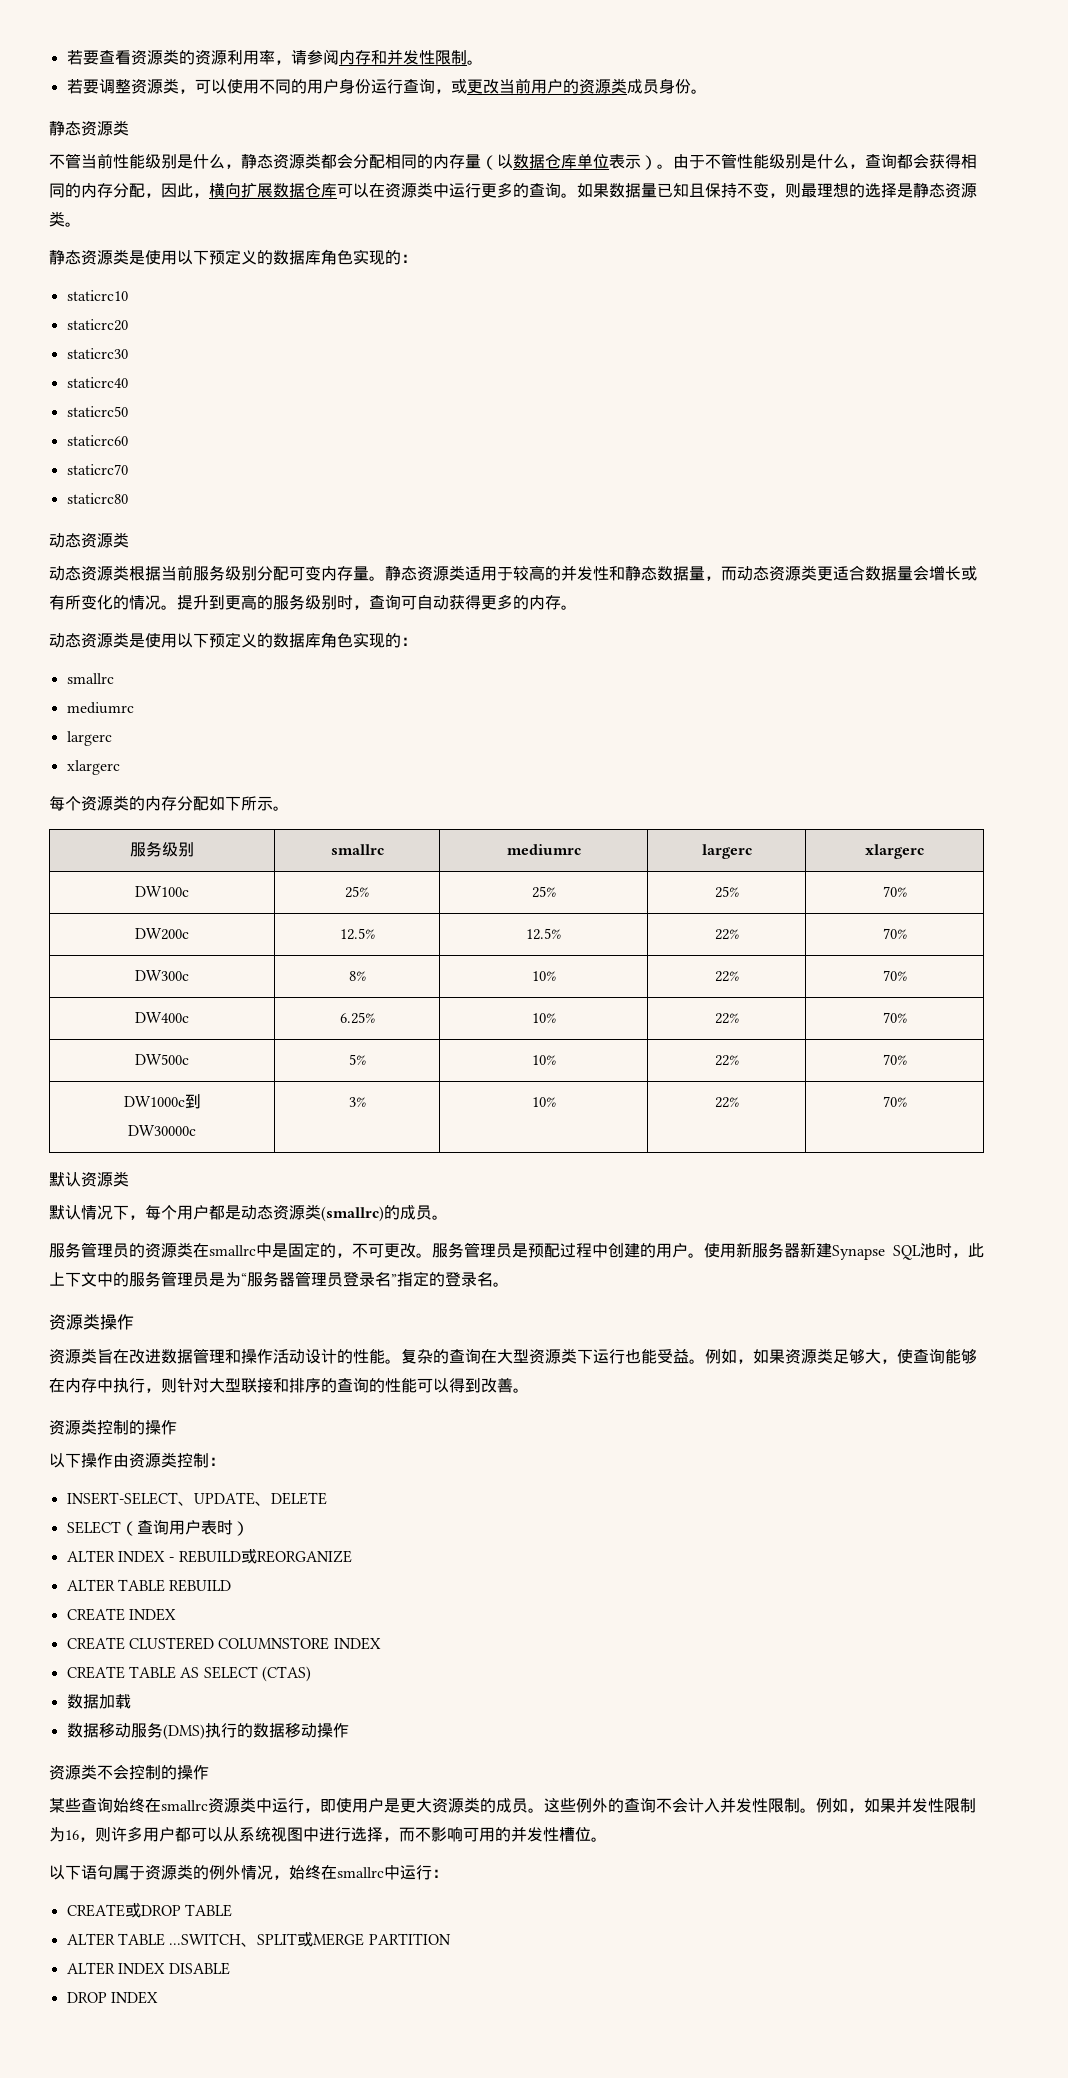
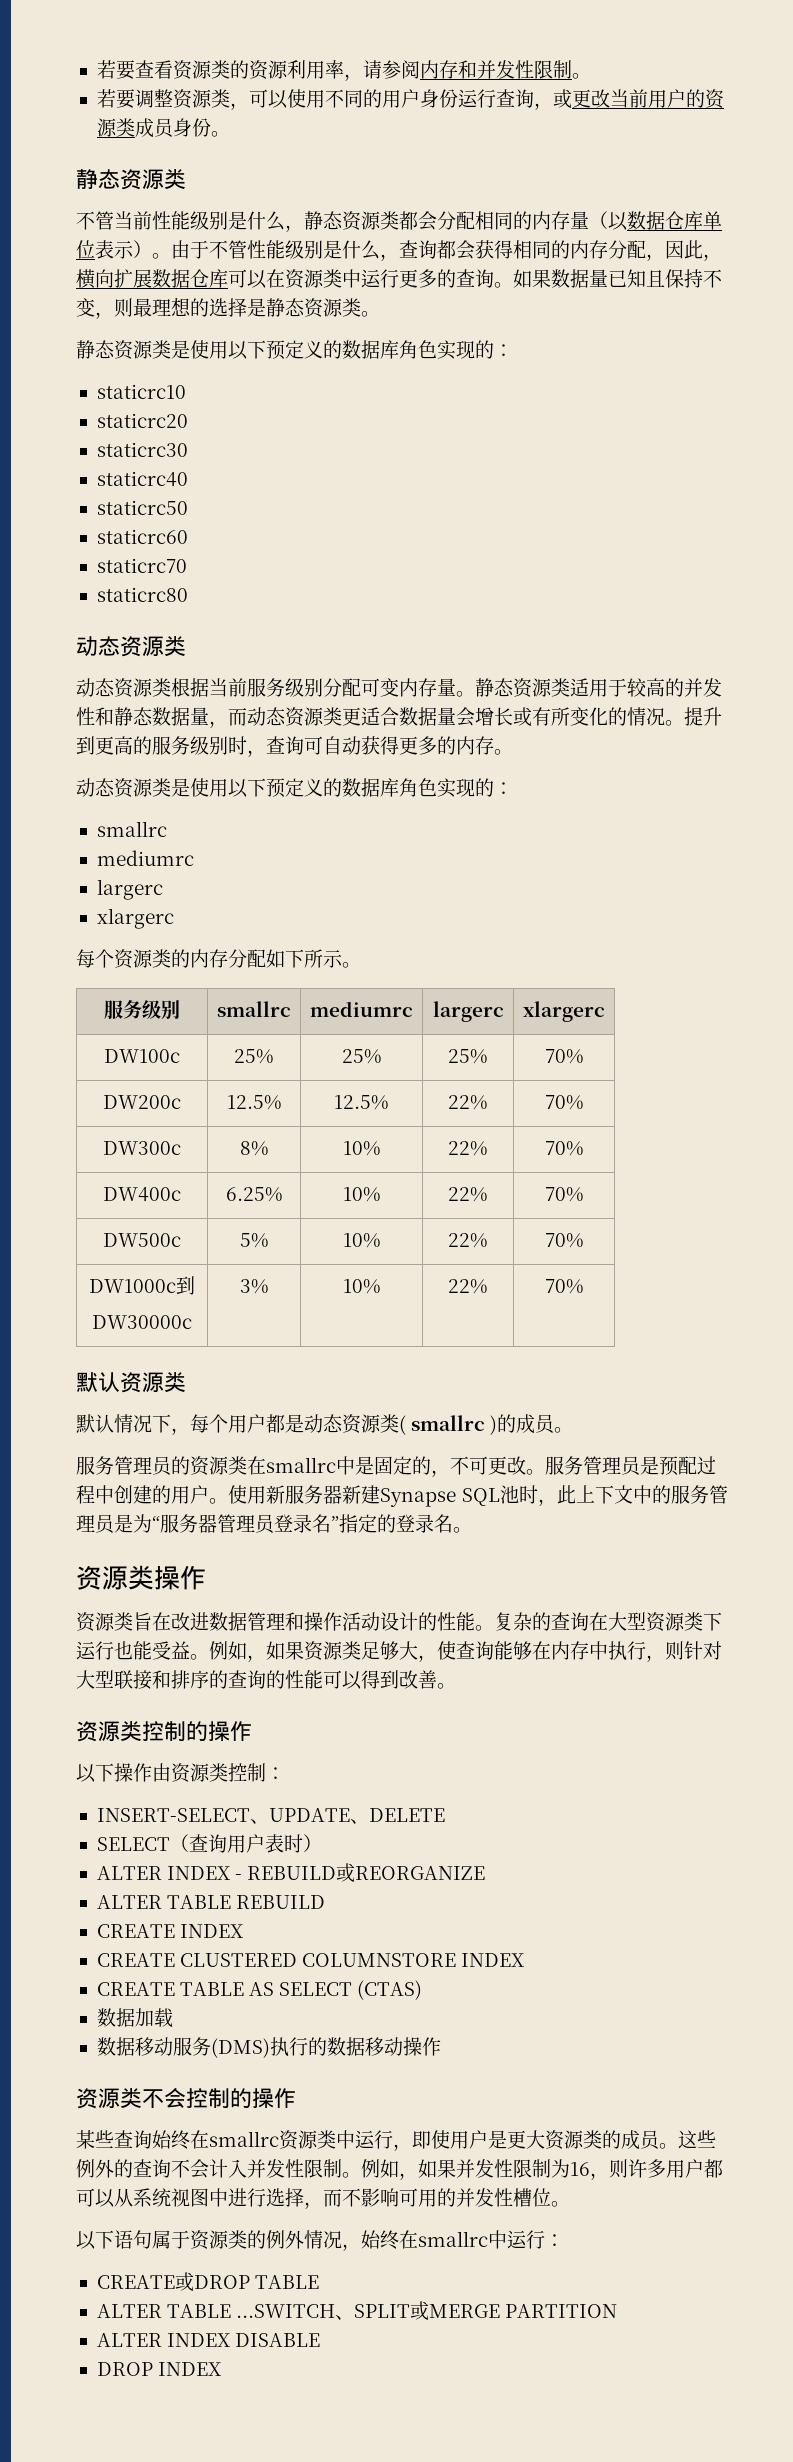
- 默认情况下，每个用户都是动态资源类(smallrc)的成员。
+ 默认情况下，每个用户都是动态资源类( smallrc )的成员。

